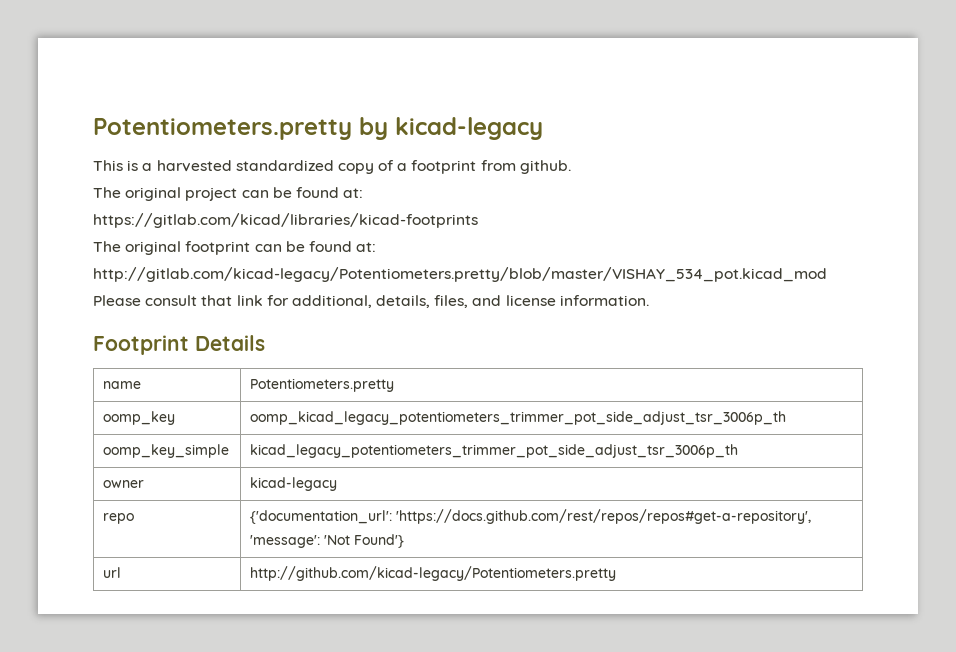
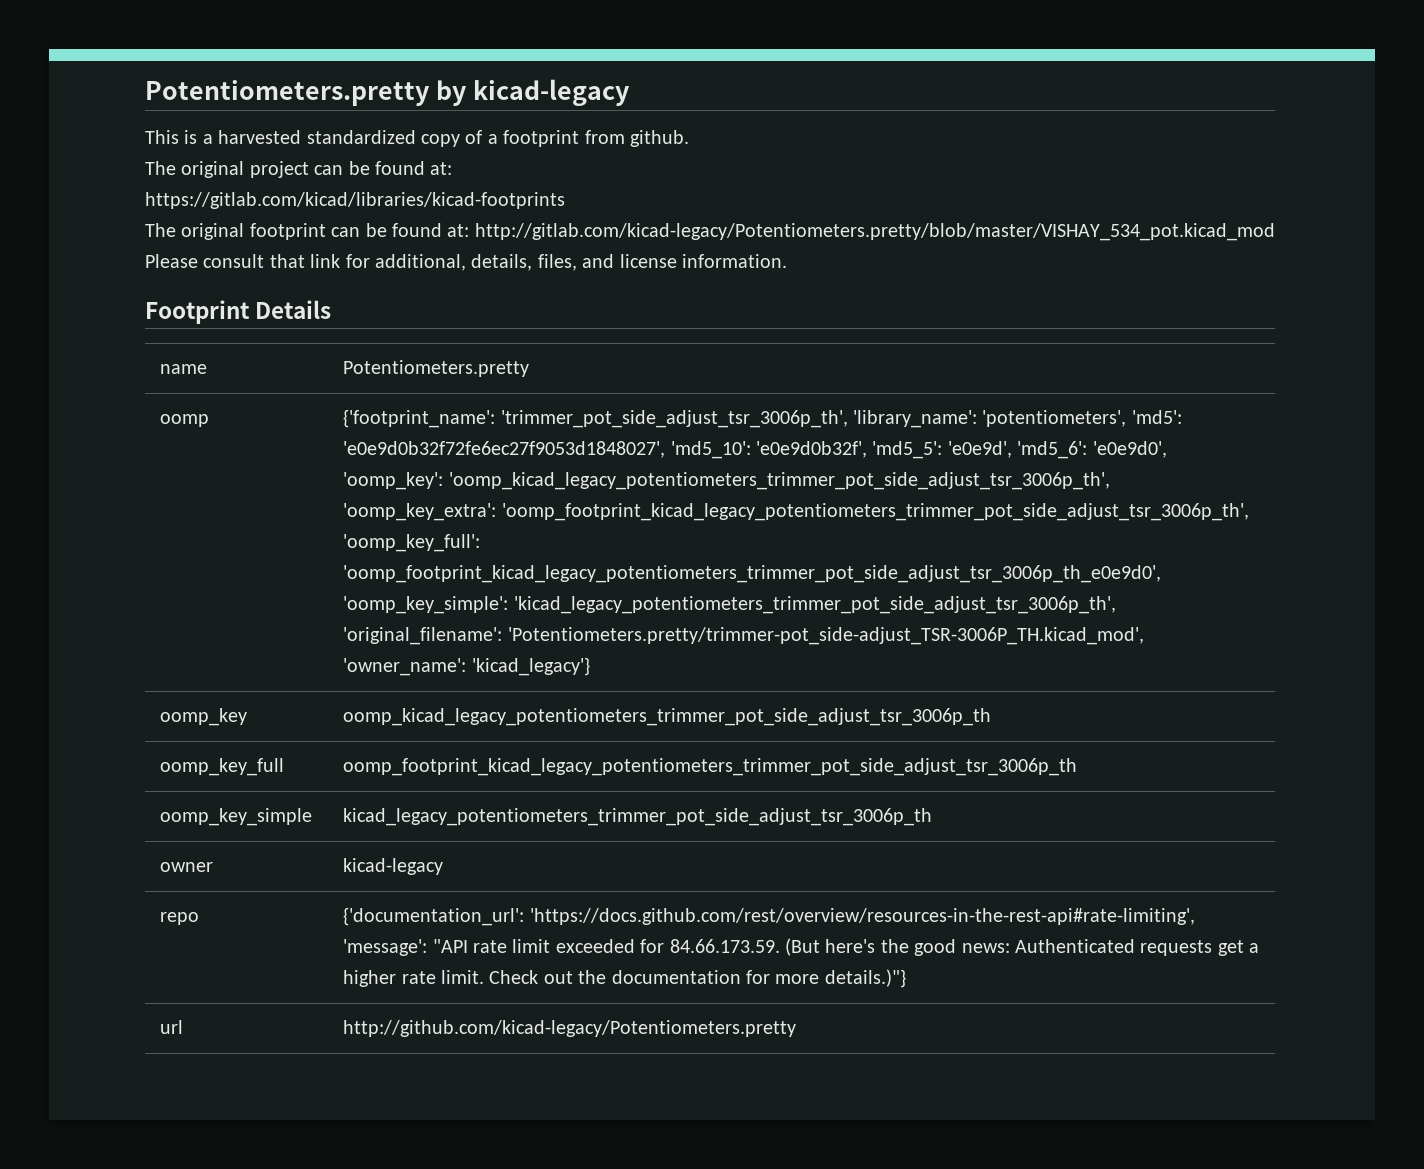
+ oomp | {'footprint_name': 'trimmer_pot_side_adjust_tsr_3006p_th', 'library_name': 'potentiometers', 'md5': 'e0e9d0b32f72fe6ec27f9053d1848027', 'md5_10': 'e0e9d0b32f', 'md5_5': 'e0e9d', 'md5_6': 'e0e9d0', 'oomp_key': 'oomp_kicad_legacy_potentiometers_trimmer_pot_side_adjust_tsr_3006p_th', 'oomp_key_extra': 'oomp_footprint_kicad_legacy_potentiometers_trimmer_pot_side_adjust_tsr_3006p_th', 'oomp_key_full': 'oomp_footprint_kicad_legacy_potentiometers_trimmer_pot_side_adjust_tsr_3006p_th_e0e9d0', 'oomp_key_simple': 'kicad_legacy_potentiometers_trimmer_pot_side_adjust_tsr_3006p_th', 'original_filename': 'Potentiometers.pretty/trimmer-pot_side-adjust_TSR-3006P_TH.kicad_mod', 'owner_name': 'kicad_legacy'}
+ oomp_key_full | oomp_footprint_kicad_legacy_potentiometers_trimmer_pot_side_adjust_tsr_3006p_th
- repo | {'documentation_url': 'https://docs.github.com/rest/repos/repos#get-a-repository', 'message': 'Not Found'}
+ repo | {'documentation_url': 'https://docs.github.com/rest/overview/resources-in-the-rest-api#rate-limiting', 'message': "API rate limit exceeded for 84.66.173.59. (But here's the good news: Authenticated requests get a higher rate limit. Check out the documentation for more details.)"}

